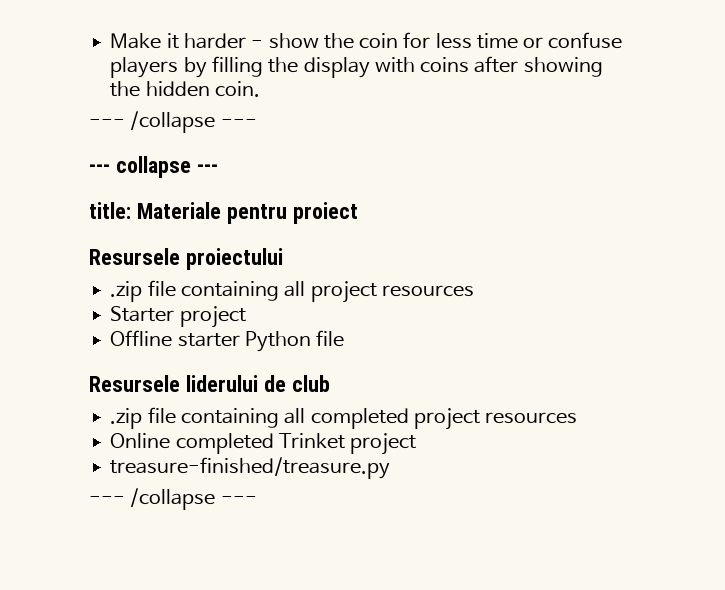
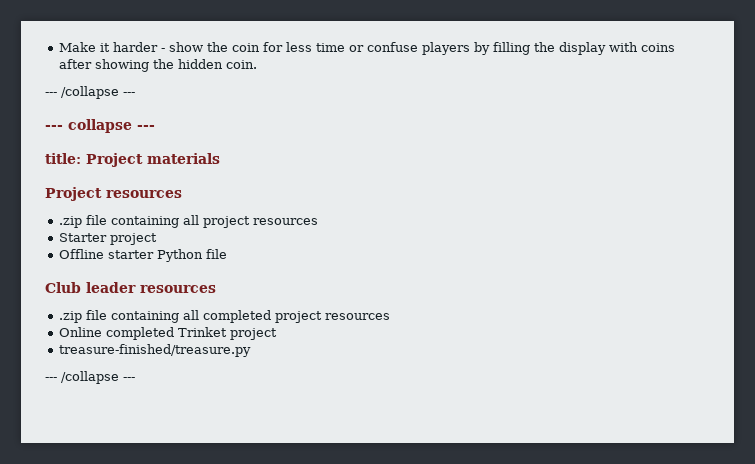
- title: Materiale pentru proiect
- Resursele proiectului
+ title: Project materials
+ Project resources
- Resursele liderului de club
+ Club leader resources

